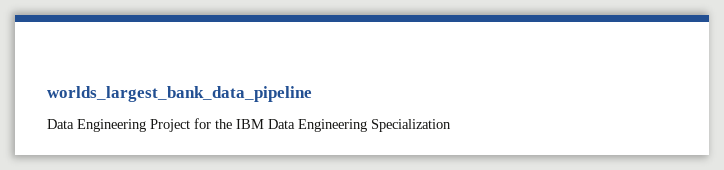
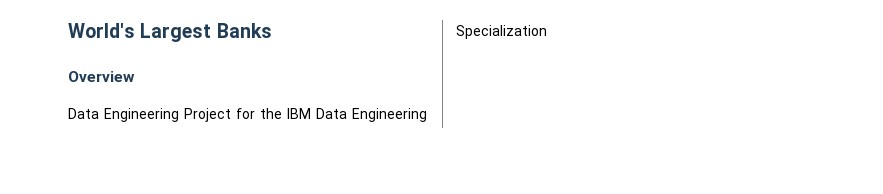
- worlds_largest_bank_data_pipeline
+ World's Largest Banks
+ Overview

